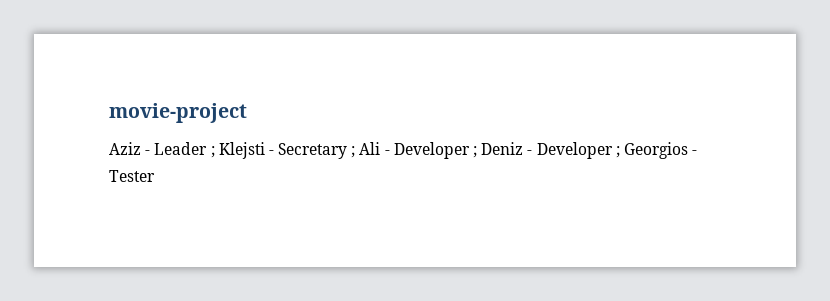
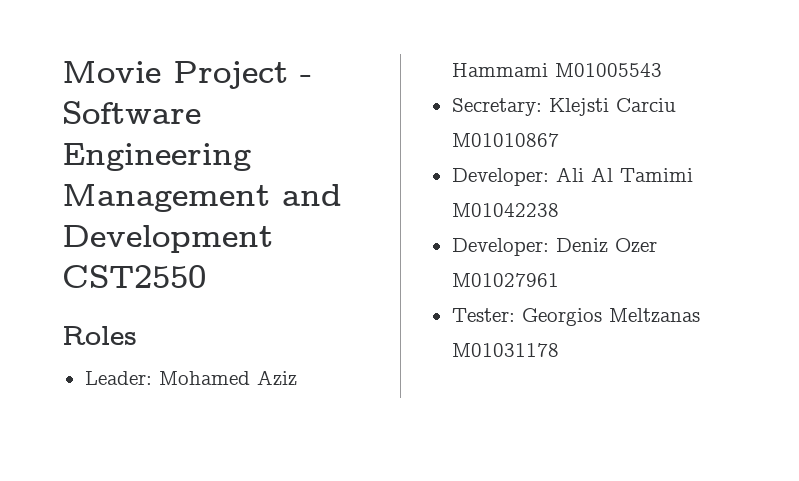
- movie-project
- Aziz - Leader ; Klejsti - Secretary ; Ali - Developer ; Deniz - Developer ; Georgios - Tester
+ Movie Project - Software Engineering Management and Development CST2550
+ Roles
+ Leader: Mohamed Aziz Hammami M01005543
+ Secretary: Klejsti Carciu M01010867
+ Developer: Ali Al Tamimi M01042238
+ Developer: Deniz Ozer M01027961
+ Tester: Georgios Meltzanas M01031178

